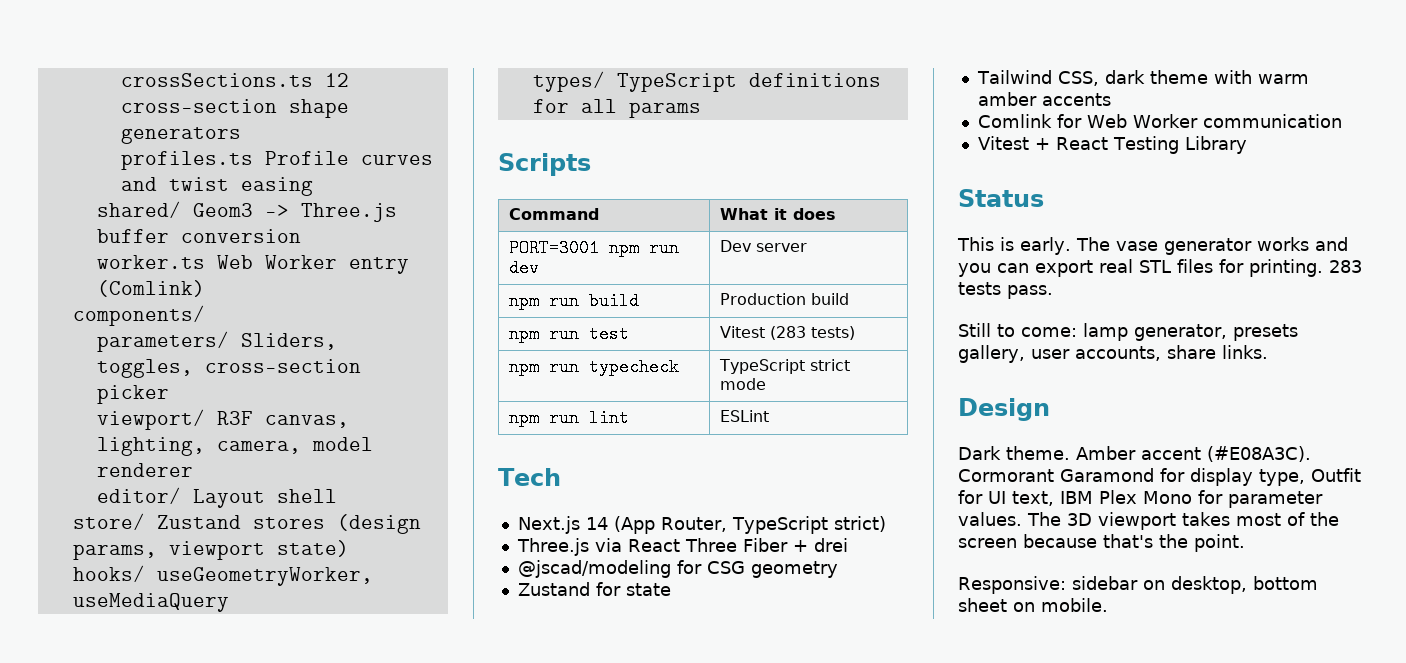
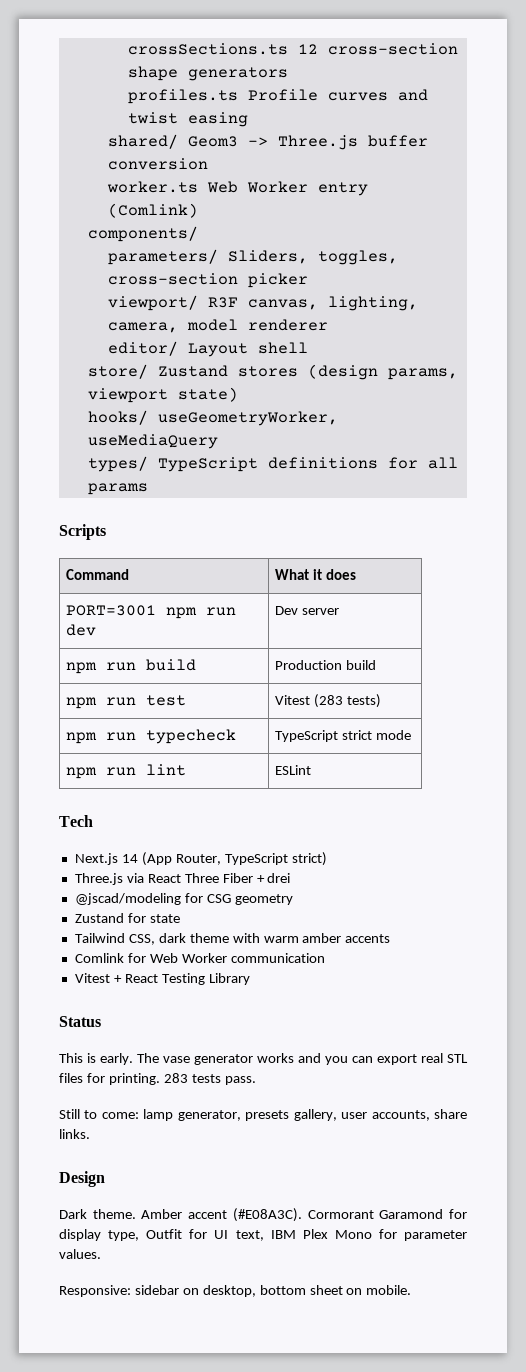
- The 3D viewport takes most of the screen because that's the point.

